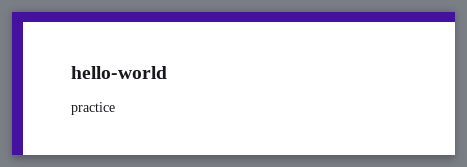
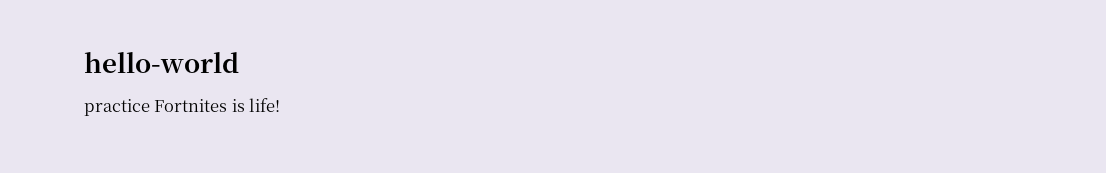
- practice
+ practice Fortnites is life!

